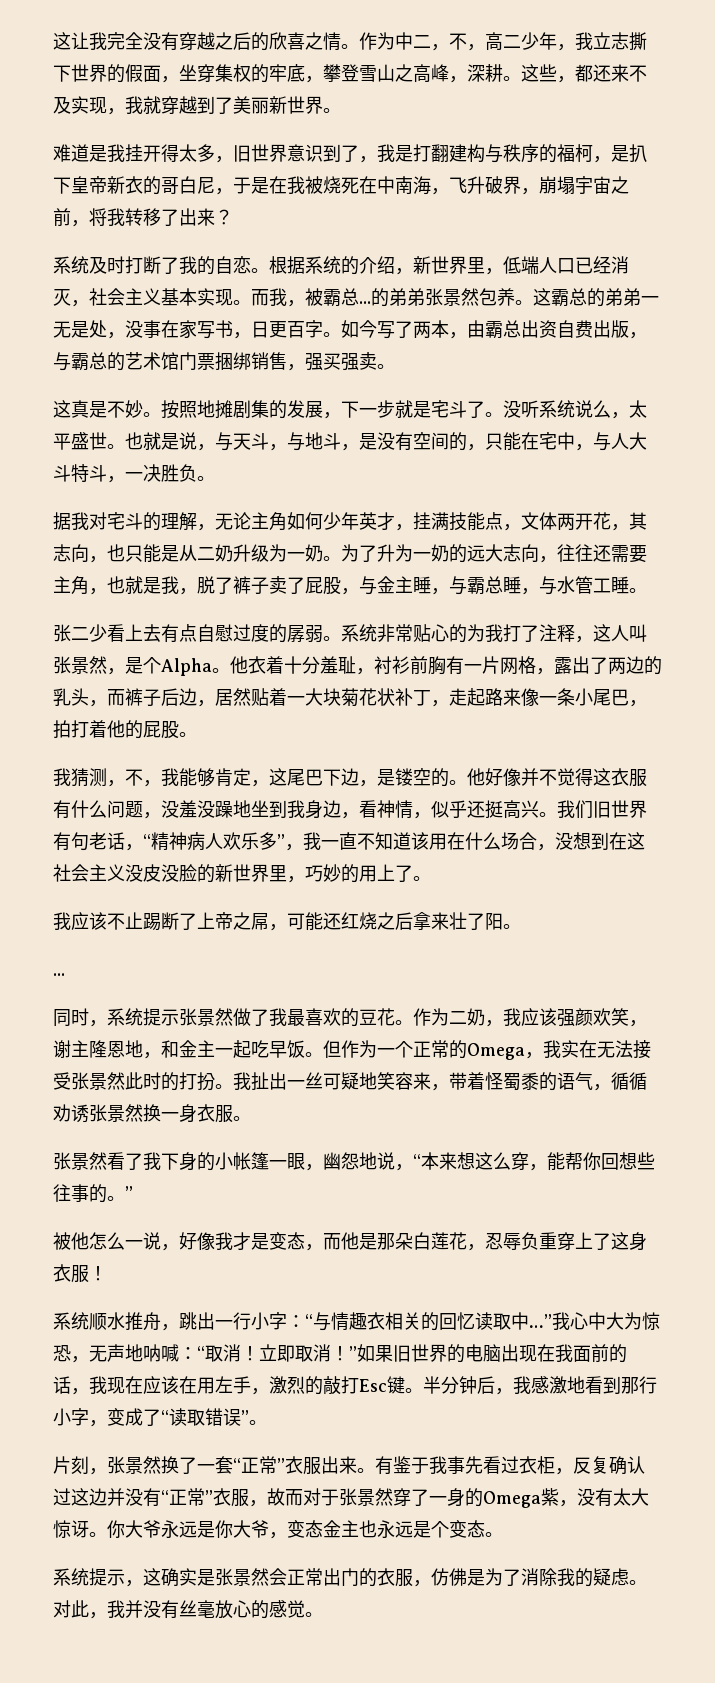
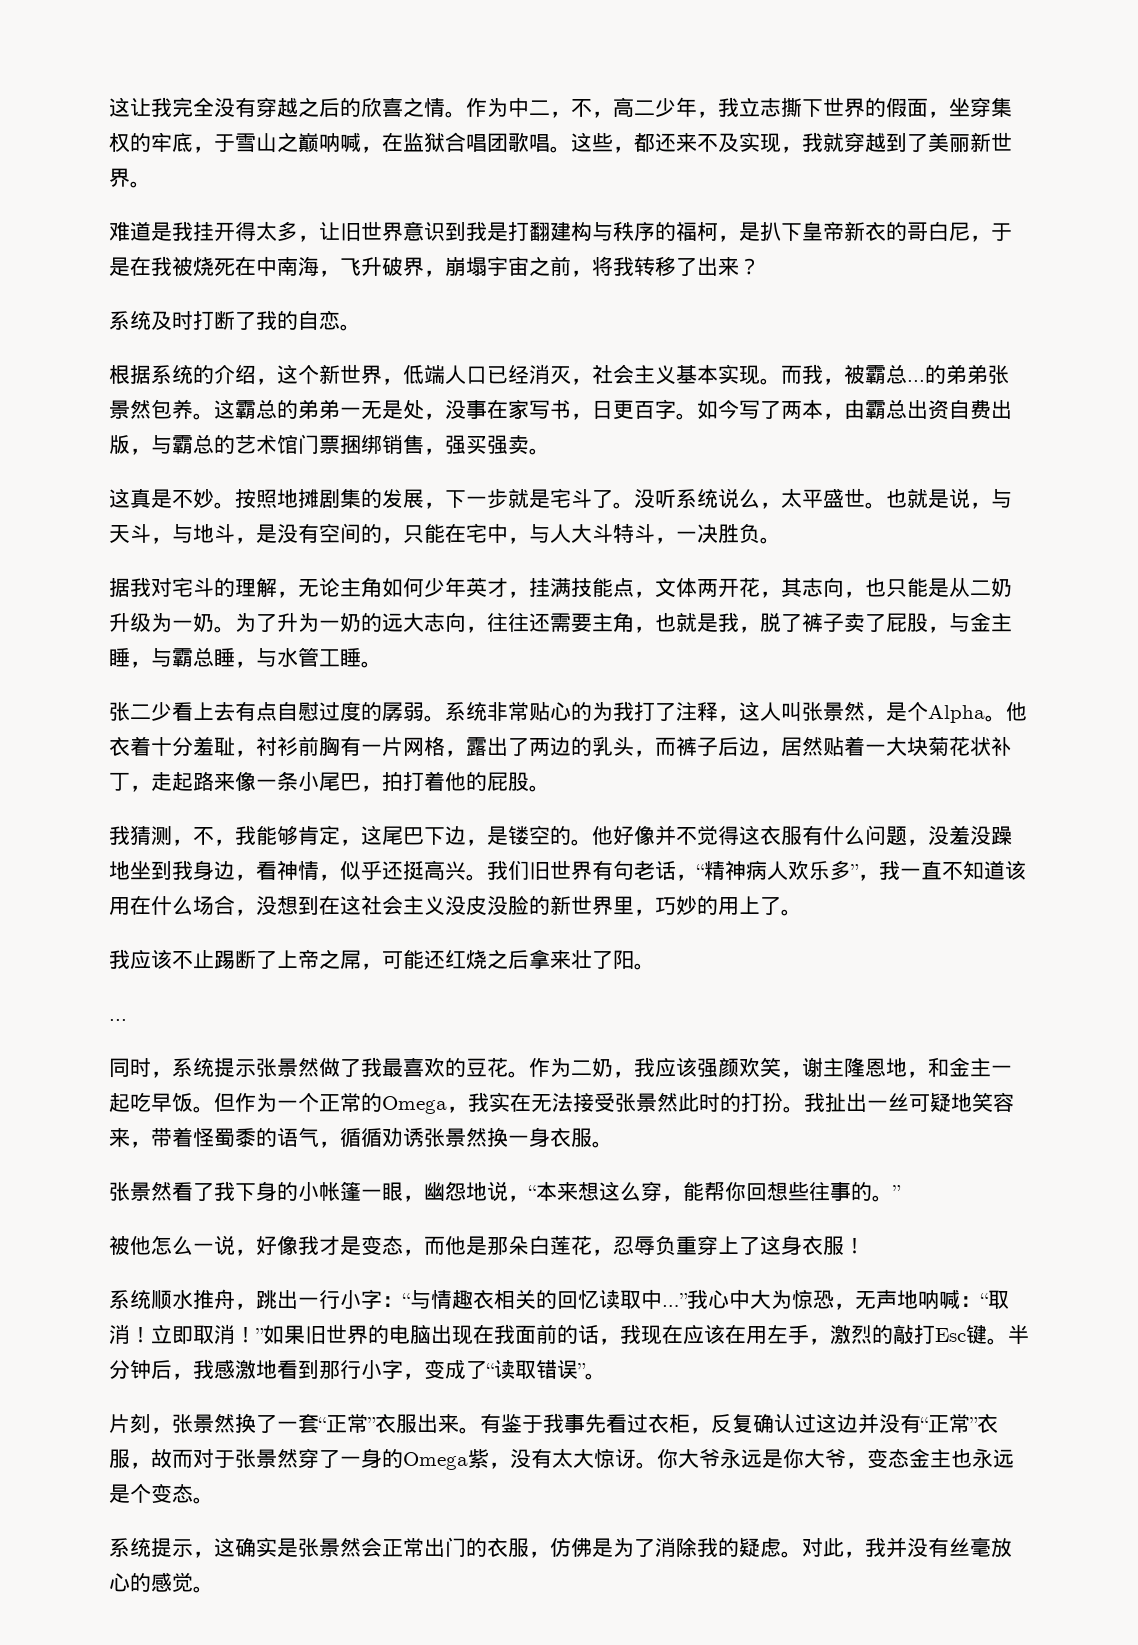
- 作为中二，不，高二少年，我立志撕下世界的假面，坐穿集权的牢底，攀登雪山之高峰，深耕。
+ 作为中二，不，高二少年，我立志撕下世界的假面，坐穿集权的牢底，于雪山之巅呐喊，在监狱合唱团歌唱。
- 难道是我挂开得太多，旧世界意识到了，我是打翻建构与秩序的福柯，是扒下皇帝新衣的哥白尼，于是在我被烧死在中南海，飞升破界，崩塌宇宙之前，将我转移了出来？
+ 难道是我挂开得太多，让旧世界意识到我是打翻建构与秩序的福柯，是扒下皇帝新衣的哥白尼，于是在我被烧死在中南海，飞升破界，崩塌宇宙之前，将我转移了出来？
- 系统及时打断了我的自恋。根据系统的介绍，新世界里，低端人口已经消灭，社会主义基本实现。
+ 系统及时打断了我的自恋。
+ 根据系统的介绍，这个新世界，低端人口已经消灭，社会主义基本实现。

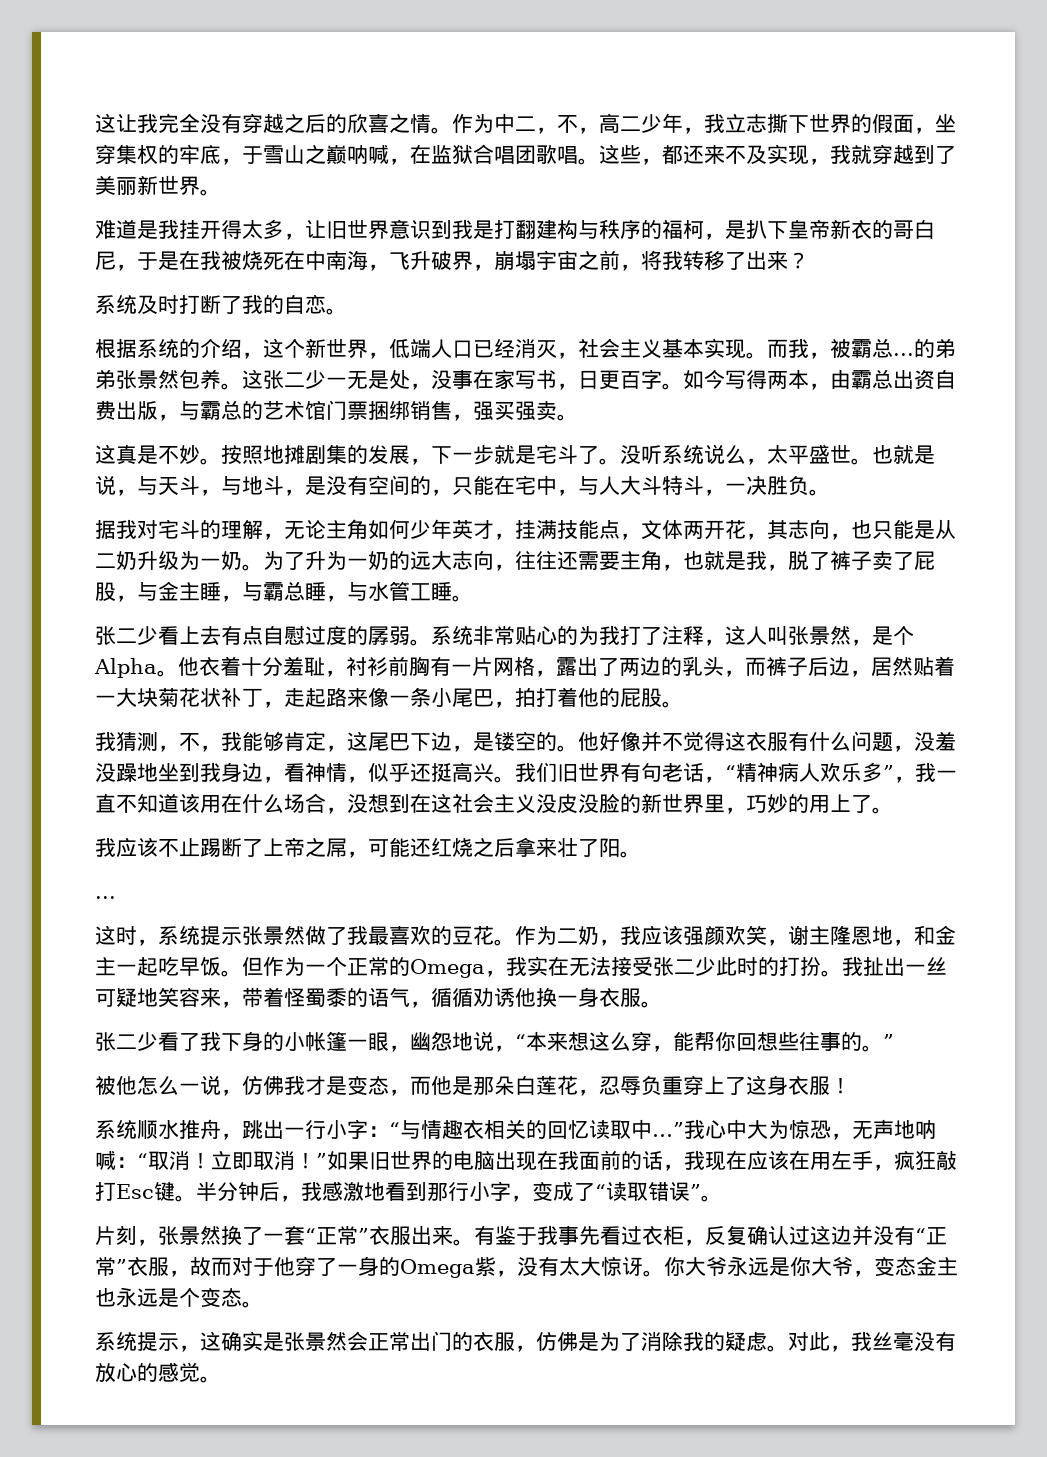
- 这霸总的弟弟一无是处，没事在家写书，日更百字。
+ 这张二少一无是处，没事在家写书，日更百字。
- 如今写了两本，由霸总出资自费出版，与霸总的艺术馆门票捆绑销售，强买强卖。
+ 如今写得两本，由霸总出资自费出版，与霸总的艺术馆门票捆绑销售，强买强卖。
- 同时，系统提示张景然做了我最喜欢的豆花。
+ 这时，系统提示张景然做了我最喜欢的豆花。
- 但作为一个正常的Omega，我实在无法接受张景然此时的打扮。
+ 但作为一个正常的Omega，我实在无法接受张二少此时的打扮。
- 我扯出一丝可疑地笑容来，带着怪蜀黍的语气，循循劝诱张景然换一身衣服。
+ 我扯出一丝可疑地笑容来，带着怪蜀黍的语气，循循劝诱他换一身衣服。
- 张景然看了我下身的小帐篷一眼，幽怨地说，“本来想这么穿，能帮你回想些往事的。”
+ 张二少看了我下身的小帐篷一眼，幽怨地说，“本来想这么穿，能帮你回想些往事的。”
- 被他怎么一说，好像我才是变态，而他是那朵白莲花，忍辱负重穿上了这身衣服！
+ 被他怎么一说，仿佛我才是变态，而他是那朵白莲花，忍辱负重穿上了这身衣服！
- 立即取消！”如果旧世界的电脑出现在我面前的话，我现在应该在用左手，激烈的敲打Esc键。
+ 立即取消！”如果旧世界的电脑出现在我面前的话，我现在应该在用左手，疯狂敲打Esc键。
- 有鉴于我事先看过衣柜，反复确认过这边并没有“正常”衣服，故而对于张景然穿了一身的Omega紫，没有太大惊讶。
+ 有鉴于我事先看过衣柜，反复确认过这边并没有“正常”衣服，故而对于他穿了一身的Omega紫，没有太大惊讶。
- 对此，我并没有丝毫放心的感觉。
+ 对此，我丝毫没有放心的感觉。

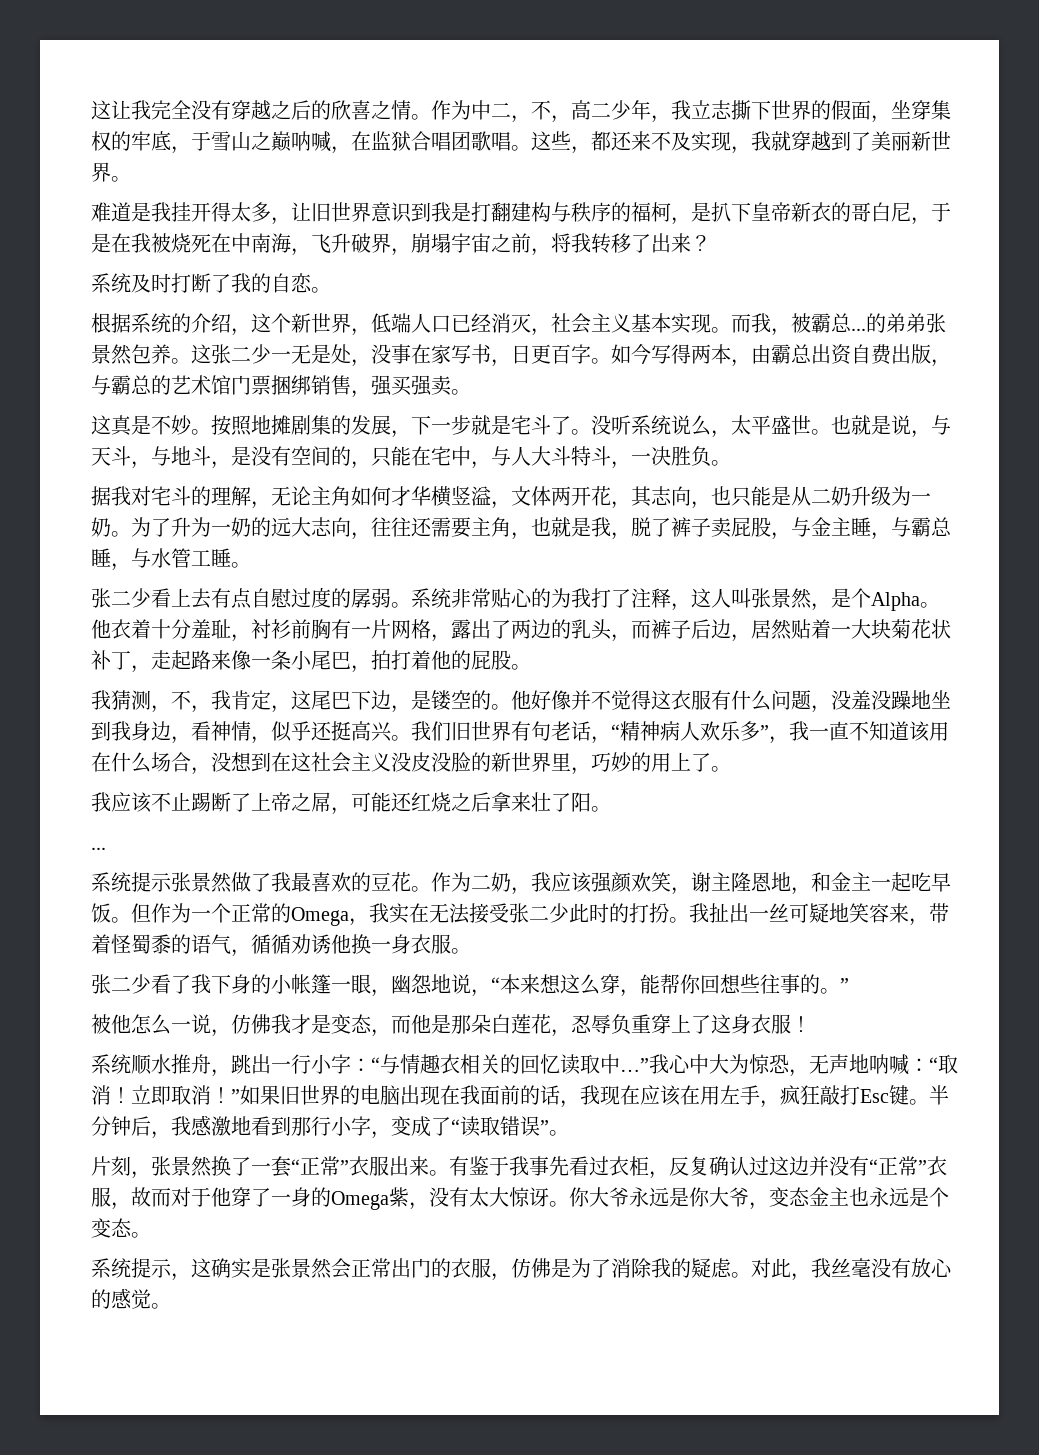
- 据我对宅斗的理解，无论主角如何少年英才，挂满技能点，文体两开花，其志向，也只能是从二奶升级为一奶。
+ 据我对宅斗的理解，无论主角如何才华横竖溢，文体两开花，其志向，也只能是从二奶升级为一奶。
- 为了升为一奶的远大志向，往往还需要主角，也就是我，脱了裤子卖了屁股，与金主睡，与霸总睡，与水管工睡。
+ 为了升为一奶的远大志向，往往还需要主角，也就是我，脱了裤子卖屁股，与金主睡，与霸总睡，与水管工睡。
- 我猜测，不，我能够肯定，这尾巴下边，是镂空的。
+ 我猜测，不，我肯定，这尾巴下边，是镂空的。
- 这时，系统提示张景然做了我最喜欢的豆花。
+ 系统提示张景然做了我最喜欢的豆花。

